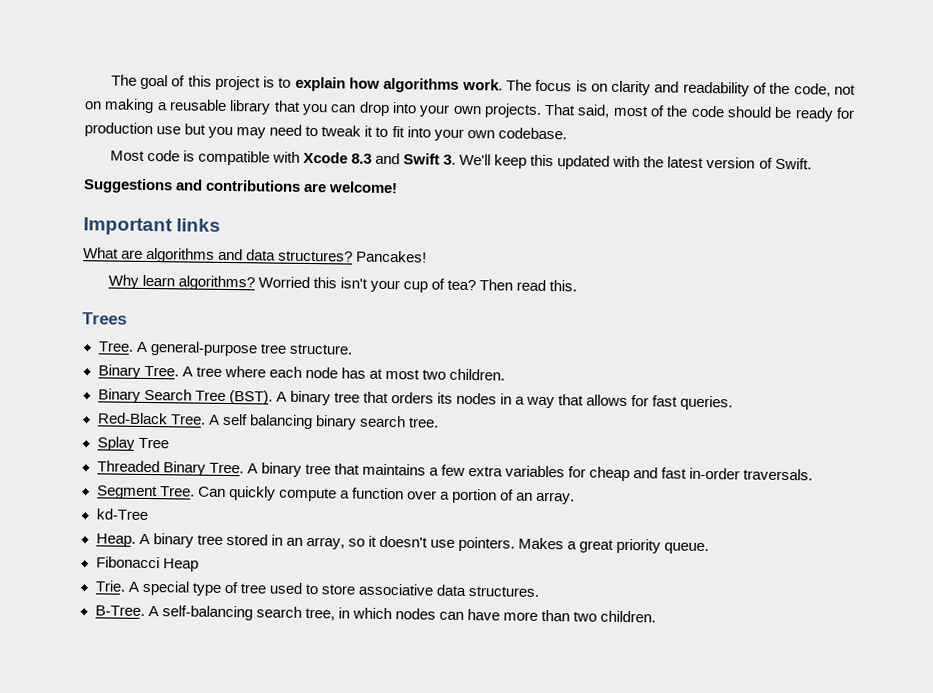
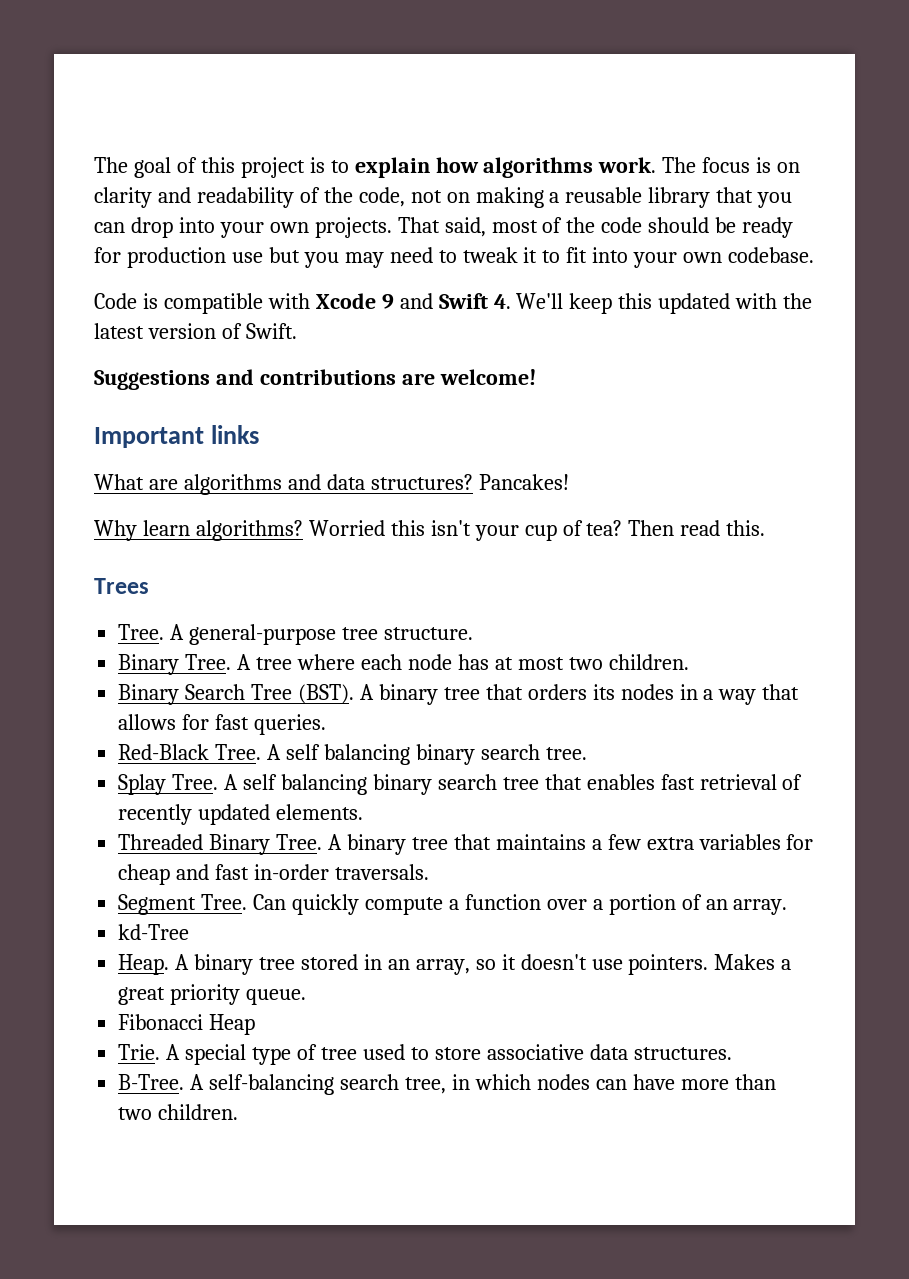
- Most code is compatible with Xcode 8.3 and Swift 3. We'll keep this updated with the latest version of Swift.
+ Code is compatible with Xcode 9 and Swift 4. We'll keep this updated with the latest version of Swift.
- Splay Tree
+ Splay Tree. A self balancing binary search tree that enables fast retrieval of recently updated elements.

